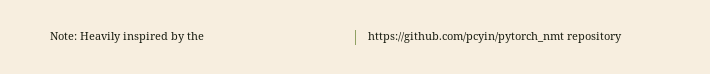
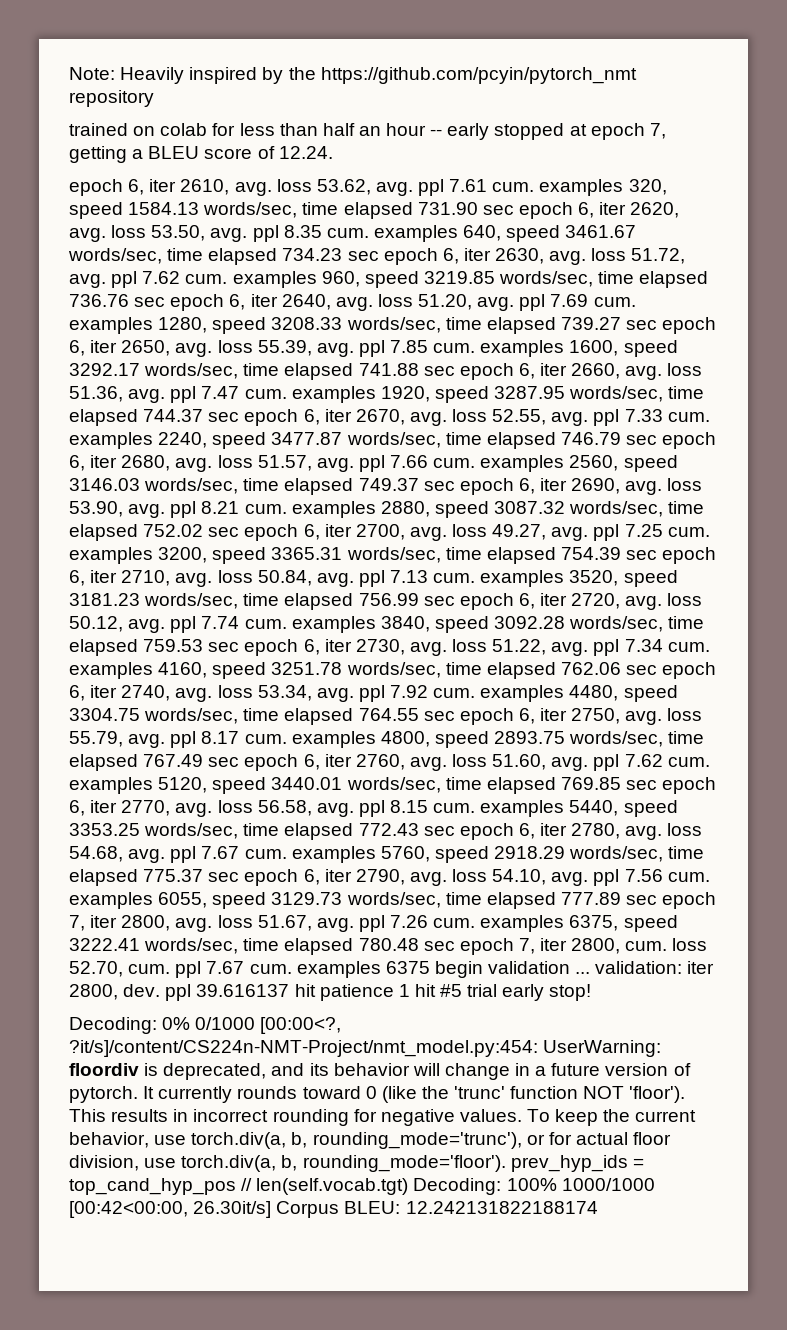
+ trained on colab for less than half an hour -- early stopped at epoch 7, getting a BLEU score of 12.24.
+ epoch 6, iter 2610, avg. loss 53.62, avg. ppl 7.61 cum. examples 320, speed 1584.13 words/sec, time elapsed 731.90 sec epoch 6, iter 2620, avg. loss 53.50, avg. ppl 8.35 cum. examples 640, speed 3461.67 words/sec, time elapsed 734.23 sec epoch 6, iter 2630, avg. loss 51.72, avg. ppl 7.62 cum. examples 960, speed 3219.85 words/sec, time elapsed 736.76 sec epoch 6, iter 2640, avg. loss 51.20, avg. ppl 7.69 cum. examples 1280, speed 3208.33 words/sec, time elapsed 739.27 sec epoch 6, iter 2650, avg. loss 55.39, avg. ppl 7.85 cum. examples 1600, speed 3292.17 words/sec, time elapsed 741.88 sec epoch 6, iter 2660, avg. loss 51.36, avg. ppl 7.47 cum. examples 1920, speed 3287.95 words/sec, time elapsed 744.37 sec epoch 6, iter 2670, avg. loss 52.55, avg. ppl 7.33 cum. examples 2240, speed 3477.87 words/sec, time elapsed 746.79 sec epoch 6, iter 2680, avg. loss 51.57, avg. ppl 7.66 cum. examples 2560, speed 3146.03 words/sec, time elapsed 749.37 sec epoch 6, iter 2690, avg. loss 53.90, avg. ppl 8.21 cum. examples 2880, speed 3087.32 words/sec, time elapsed 752.02 sec epoch 6, iter 2700, avg. loss 49.27, avg. ppl 7.25 cum. examples 3200, speed 3365.31 words/sec, time elapsed 754.39 sec epoch 6, iter 2710, avg. loss 50.84, avg. ppl 7.13 cum. examples 3520, speed 3181.23 words/sec, time elapsed 756.99 sec epoch 6, iter 2720, avg. loss 50.12, avg. ppl 7.74 cum. examples 3840, speed 3092.28 words/sec, time elapsed 759.53 sec epoch 6, iter 2730, avg. loss 51.22, avg. ppl 7.34 cum. examples 4160, speed 3251.78 words/sec, time elapsed 762.06 sec epoch 6, iter 2740, avg. loss 53.34, avg. ppl 7.92 cum. examples 4480, speed 3304.75 words/sec, time elapsed 764.55 sec epoch 6, iter 2750, avg. loss 55.79, avg. ppl 8.17 cum. examples 4800, speed 2893.75 words/sec, time elapsed 767.49 sec epoch 6, iter 2760, avg. loss 51.60, avg. ppl 7.62 cum. examples 5120, speed 3440.01 words/sec, time elapsed 769.85 sec epoch 6, iter 2770, avg. loss 56.58, avg. ppl 8.15 cum. examples 5440, speed 3353.25 words/sec, time elapsed 772.43 sec epoch 6, iter 2780, avg. loss 54.68, avg. ppl 7.67 cum. examples 5760, speed 2918.29 words/sec, time elapsed 775.37 sec epoch 6, iter 2790, avg. loss 54.10, avg. ppl 7.56 cum. examples 6055, speed 3129.73 words/sec, time elapsed 777.89 sec epoch 7, iter 2800, avg. loss 51.67, avg. ppl 7.26 cum. examples 6375, speed 3222.41 words/sec, time elapsed 780.48 sec epoch 7, iter 2800, cum. loss 52.70, cum. ppl 7.67 cum. examples 6375 begin validation ... validation: iter 2800, dev. ppl 39.616137 hit patience 1 hit #5 trial early stop!
+ Decoding: 0% 0/1000 [00:00<?, ?it/s]/content/CS224n-NMT-Project/nmt_model.py:454: UserWarning: floordiv is deprecated, and its behavior will change in a future version of pytorch. It currently rounds toward 0 (like the 'trunc' function NOT 'floor'). This results in incorrect rounding for negative values. To keep the current behavior, use torch.div(a, b, rounding_mode='trunc'), or for actual floor division, use torch.div(a, b, rounding_mode='floor'). prev_hyp_ids = top_cand_hyp_pos // len(self.vocab.tgt) Decoding: 100% 1000/1000 [00:42<00:00, 26.30it/s] Corpus BLEU: 12.242131822188174

